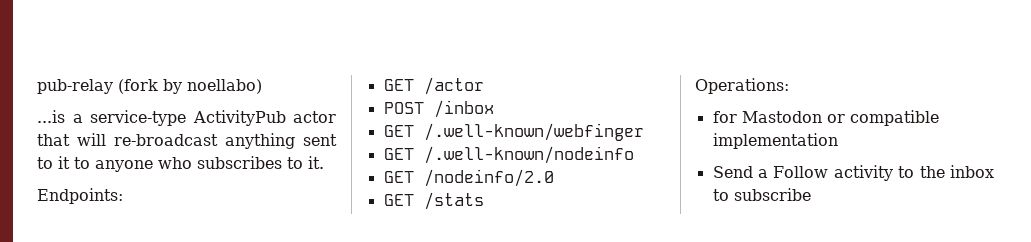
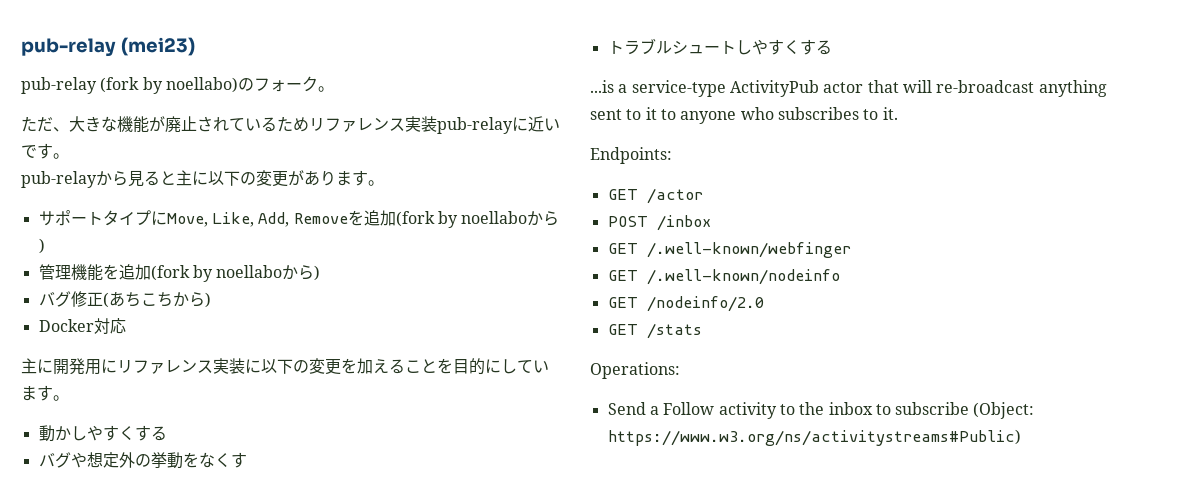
- pub-relay (fork by noellabo)
+ pub-relay (mei23)
+ pub-relay (fork by noellabo)のフォーク。
+ ただ、大きな機能が廃止されているためリファレンス実装pub-relayに近いです。
+ pub-relayから見ると主に以下の変更があります。
+ サポートタイプにMove, Like, Add, Removeを追加(fork by noellaboから)
+ 管理機能を追加(fork by noellaboから)
+ バグ修正(あちこちから)
+ Docker対応
+ 主に開発用にリファレンス実装に以下の変更を加えることを目的にしています。
+ 動かしやすくする
+ バグや想定外の挙動をなくす
+ トラブルシュートしやすくする
- for Mastodon or compatible implementation
- Send a Follow activity to the inbox to subscribe
+ Send a Follow activity to the inbox to subscribe (Object: https://www.w3.org/ns/activitystreams#Public)

